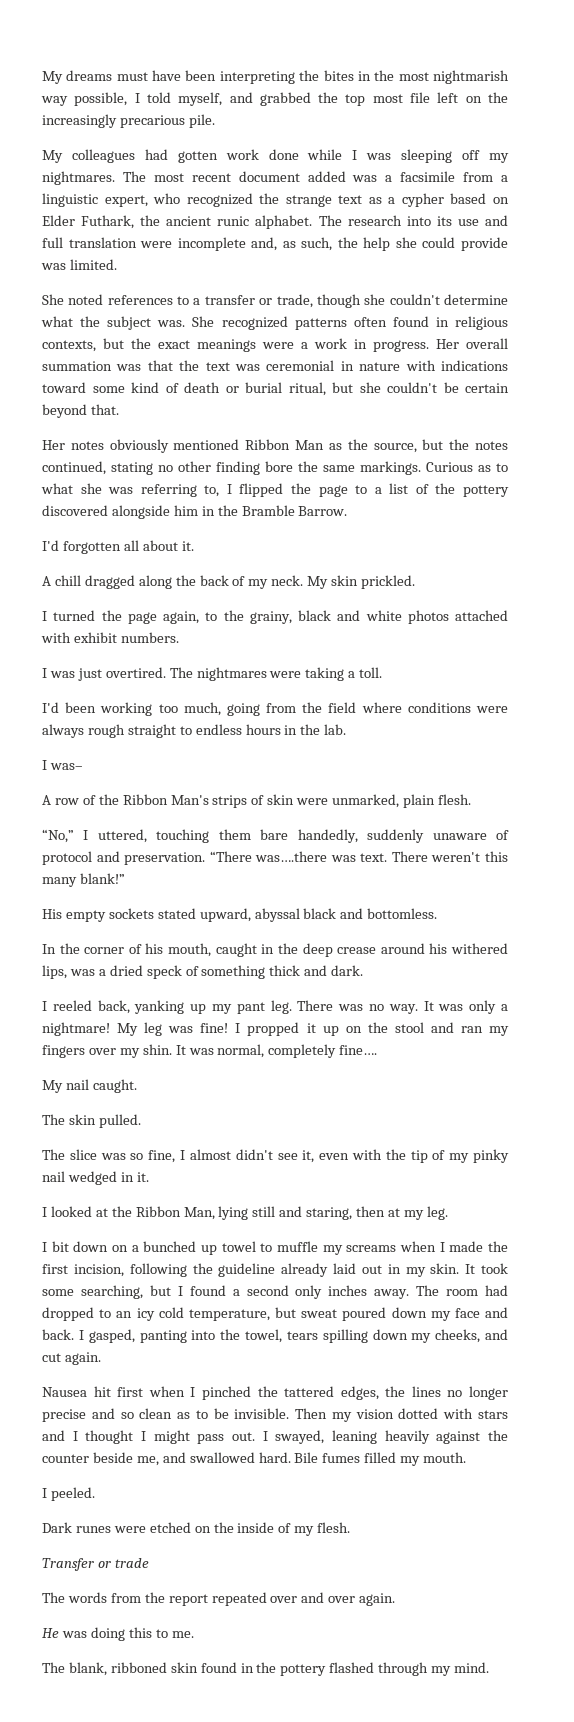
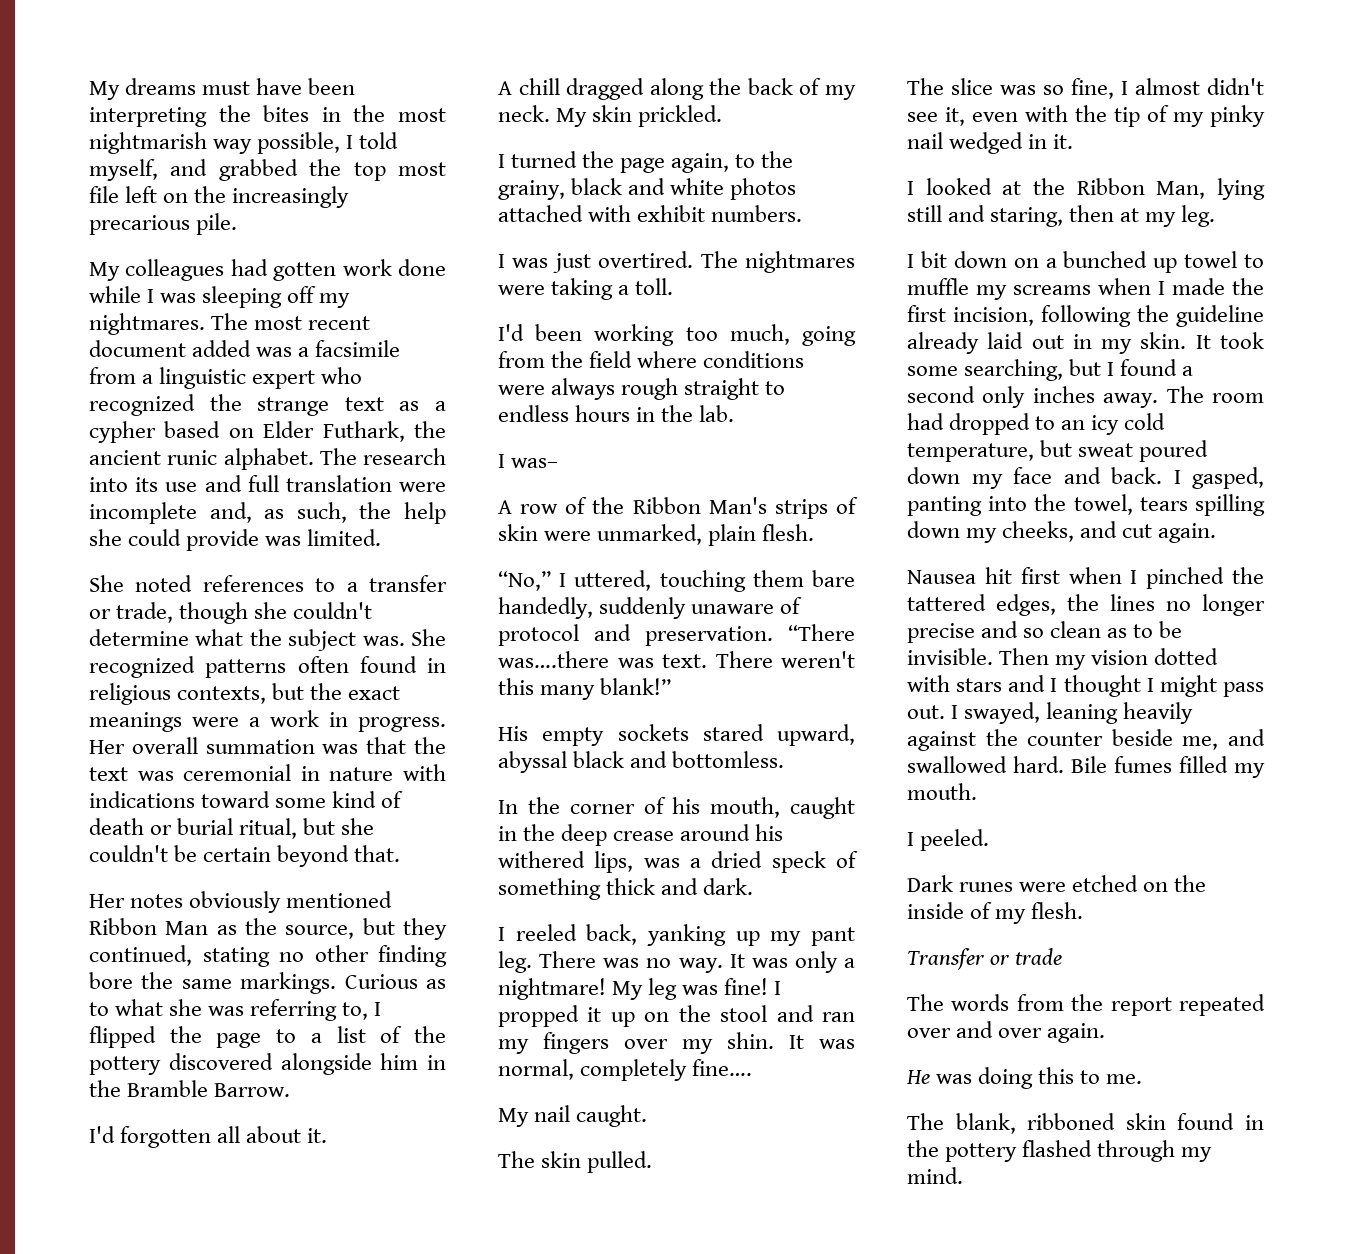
- The most recent document added was a facsimile from a linguistic expert, who recognized the strange text as a cypher based on Elder Futhark, the ancient runic alphabet.
+ The most recent document added was a facsimile from a linguistic expert who recognized the strange text as a cypher based on Elder Futhark, the ancient runic alphabet.
- Her notes obviously mentioned Ribbon Man as the source, but the notes continued, stating no other finding bore the same markings.
+ Her notes obviously mentioned Ribbon Man as the source, but they continued, stating no other finding bore the same markings.
- His empty sockets stated upward, abyssal black and bottomless.
+ His empty sockets stared upward, abyssal black and bottomless.

